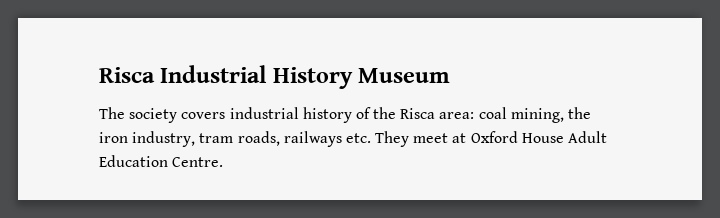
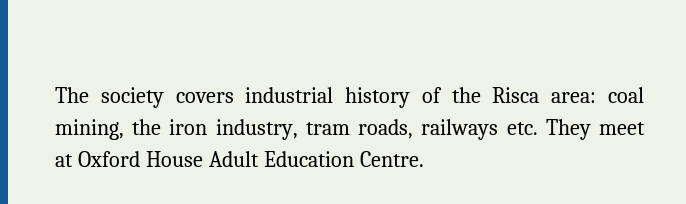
- Risca Industrial History Museum

